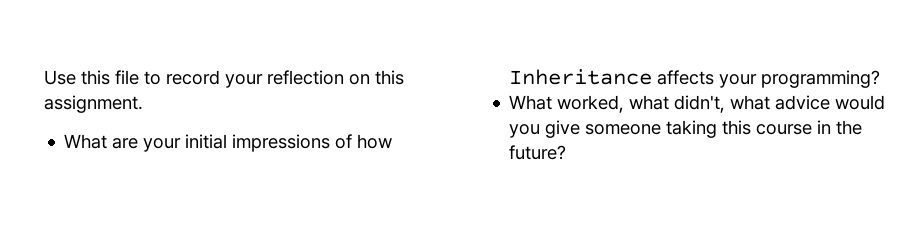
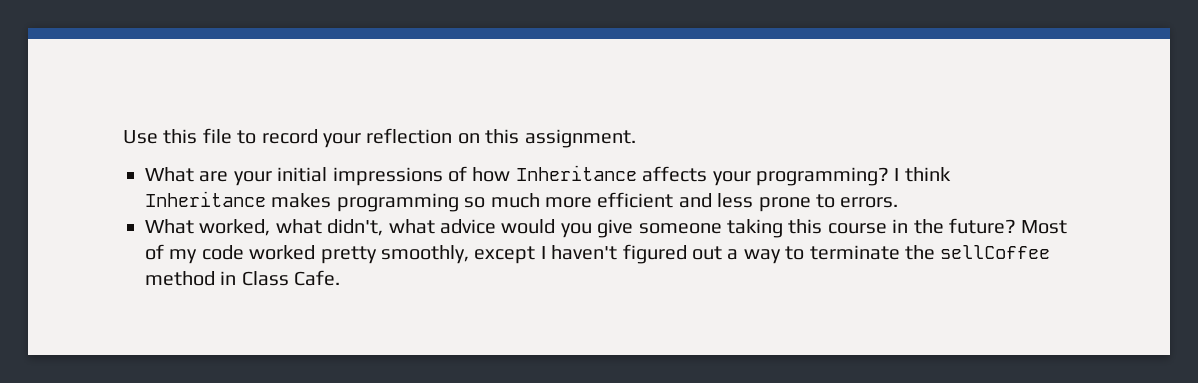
+ I think Inheritance makes programming so much more efficient and less prone to errors.
+ Most of my code worked pretty smoothly, except I haven't figured out a way to terminate the sellCoffee method in Class Cafe.

